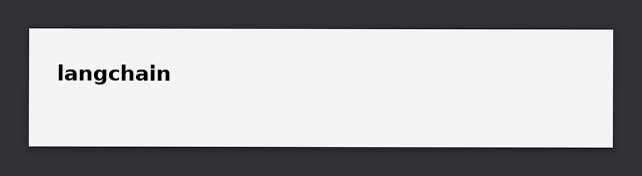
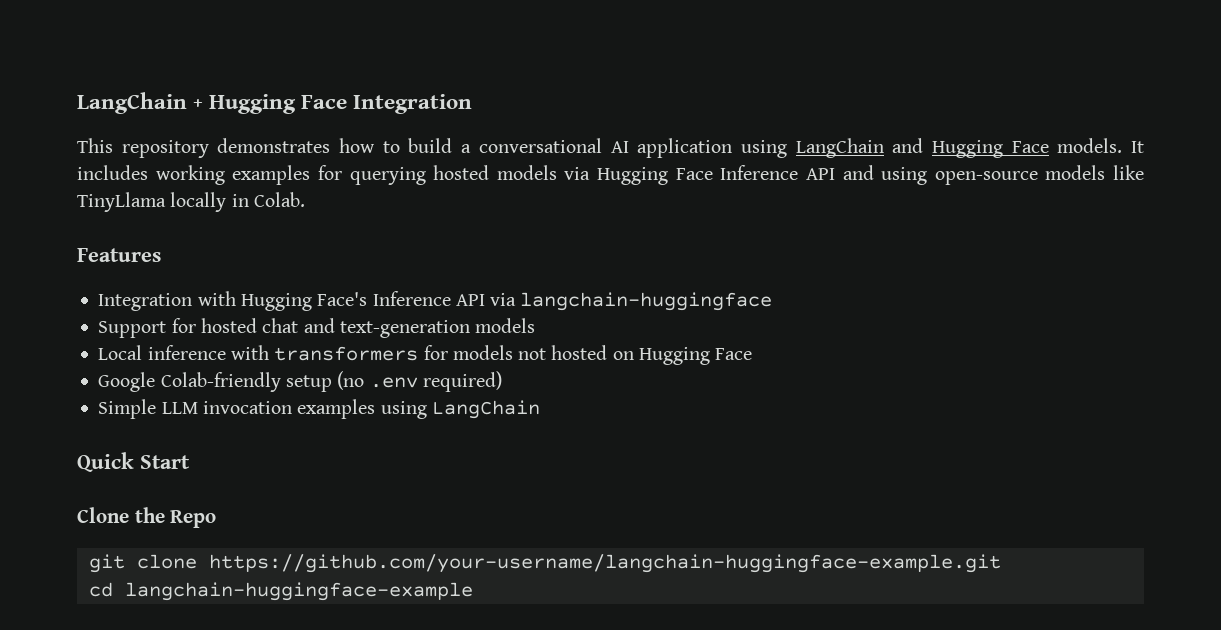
- langchain
+ LangChain + Hugging Face Integration
+ This repository demonstrates how to build a conversational AI application using LangChain and Hugging Face models. It includes working examples for querying hosted models via Hugging Face Inference API and using open-source models like TinyLlama locally in Colab.
+ Features
+ Integration with Hugging Face's Inference API via langchain-huggingface
+ Support for hosted chat and text-generation models
+ Local inference with transformers for models not hosted on Hugging Face
+ Google Colab-friendly setup (no .env required)
+ Simple LLM invocation examples using LangChain
+ Quick Start
+ Clone the Repo
+ git clone https://github.com/your-username/langchain-huggingface-example.git
+ cd langchain-huggingface-example

